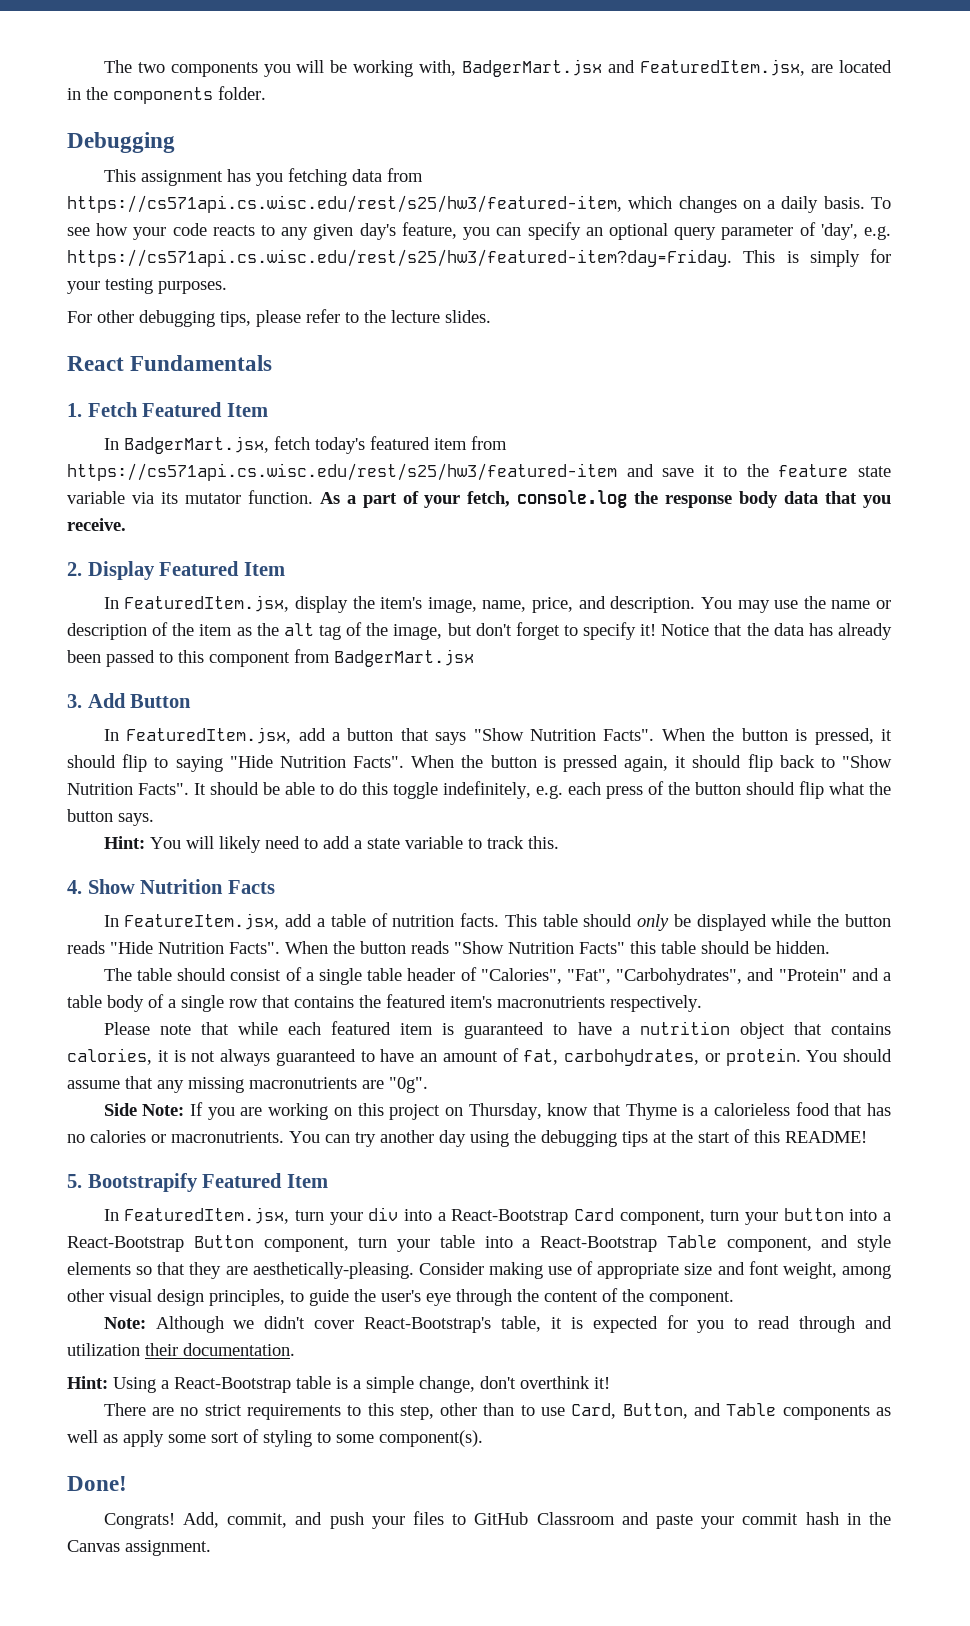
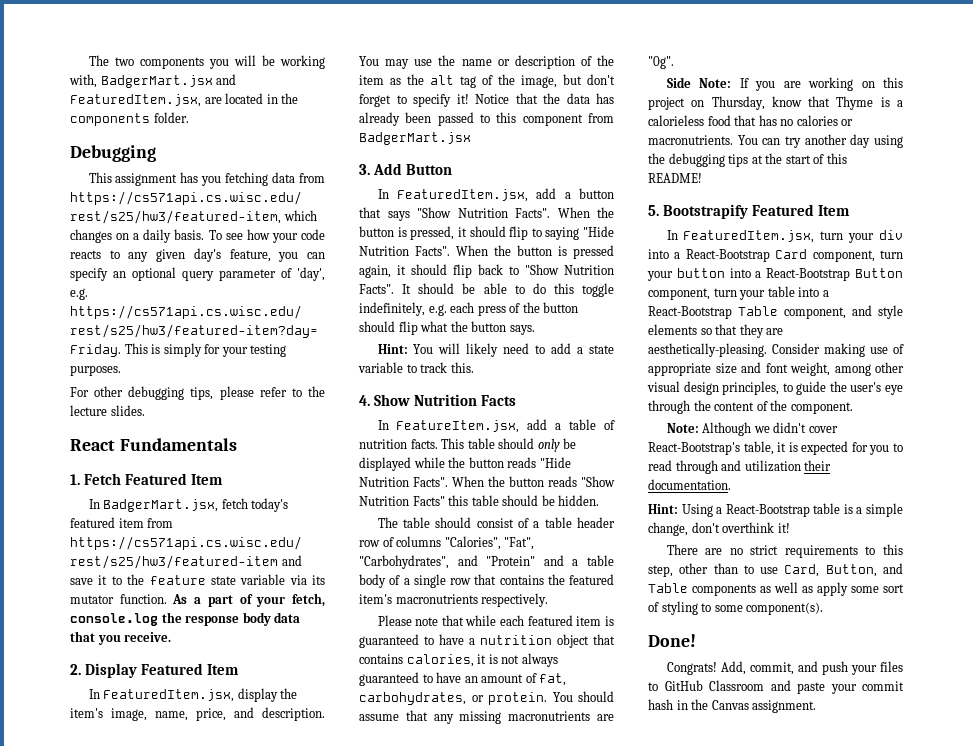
- The table should consist of a single table header of "Calories", "Fat", "Carbohydrates", and "Protein" and a table body of a single row that contains the featured item's macronutrients respectively.
+ The table should consist of a table header row of columns "Calories", "Fat", "Carbohydrates", and "Protein" and a table body of a single row that contains the featured item's macronutrients respectively.

